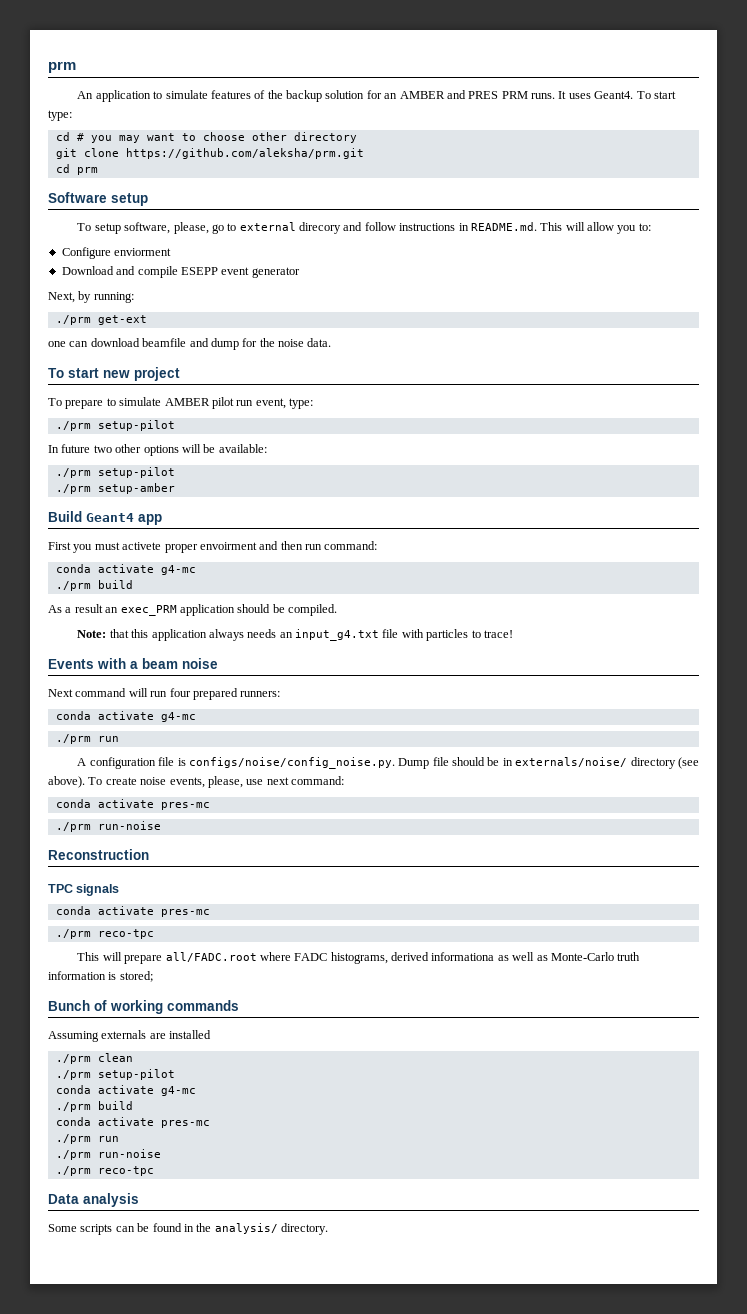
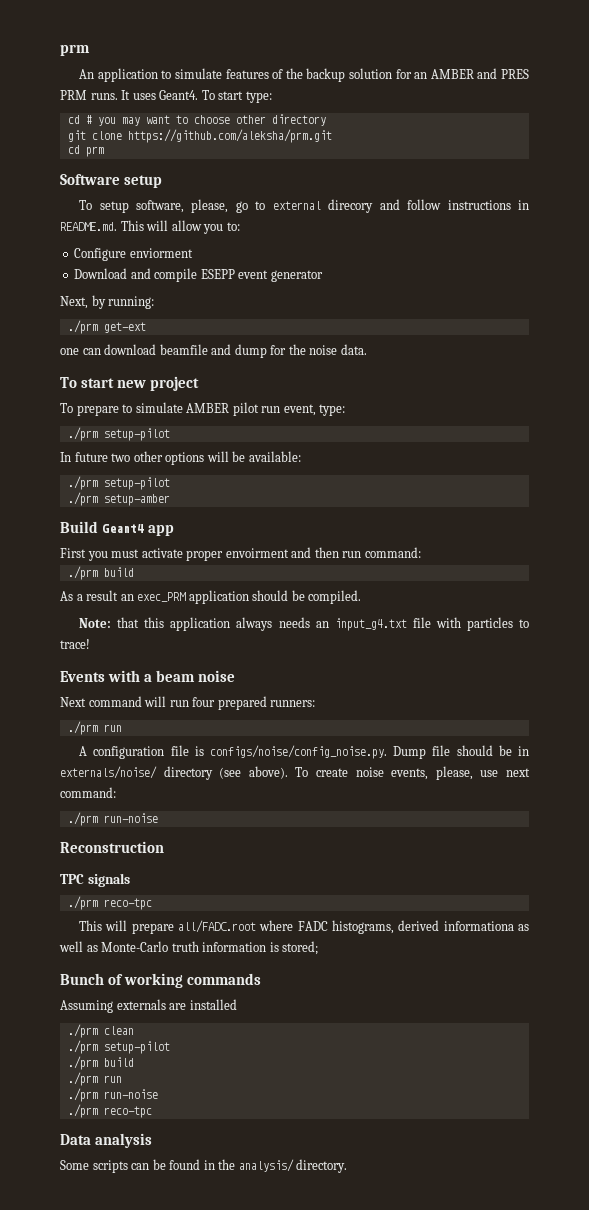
- First you must activete proper envoirment and then run command:
- conda activate g4-mc
+ First you must activate proper envoirment and then run command:
  Next command will run four prepared runners:
- conda activate g4-mc
  To create noise events, please, use next command:
- conda activate pres-mc
  TPC signals
- conda activate pres-mc
  ./prm clean
  ./prm setup-pilot
- conda activate g4-mc
  ./prm build
- conda activate pres-mc

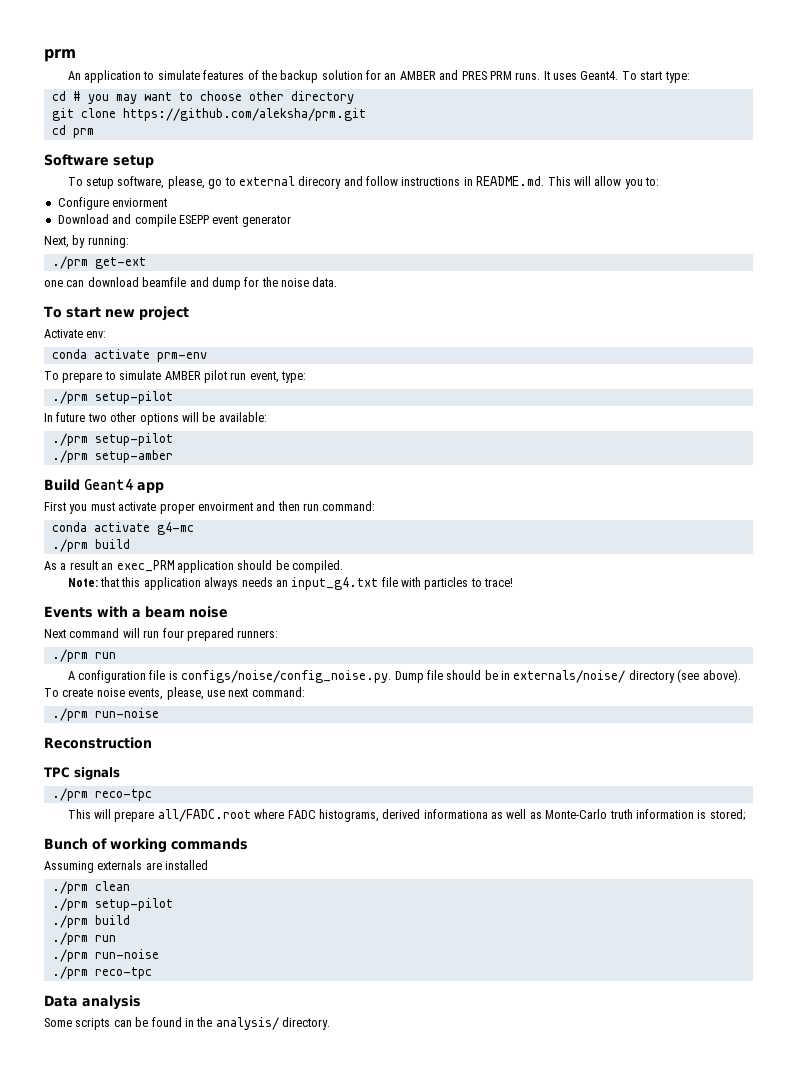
+ Activate env:
+ conda activate prm-env
+ conda activate g4-mc

